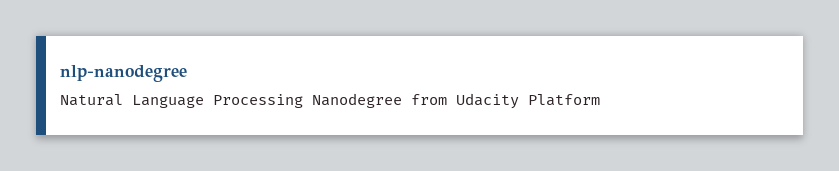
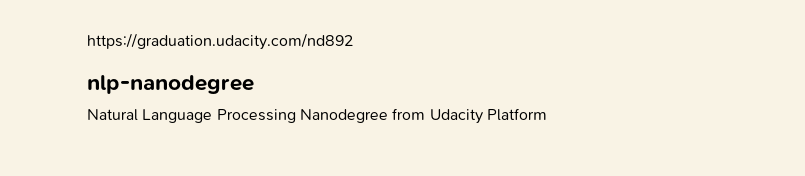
+ https://graduation.udacity.com/nd892

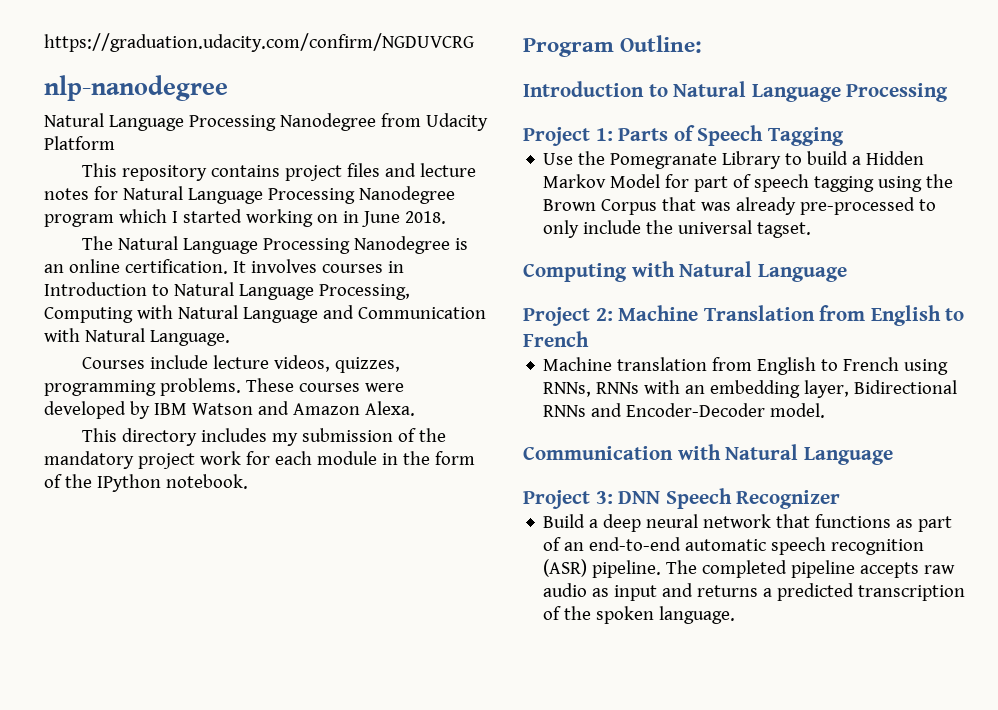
- https://graduation.udacity.com/nd892
+ https://graduation.udacity.com/confirm/NGDUVCRG
+ This repository contains project files and lecture notes for Natural Language Processing Nanodegree program which I started working on in June 2018.
+ The Natural Language Processing Nanodegree is an online certification. It involves courses in Introduction to Natural Language Processing, Computing with Natural Language and Communication with Natural Language.
+ Courses include lecture videos, quizzes, programming problems. These courses were developed by IBM Watson and Amazon Alexa.
+ This directory includes my submission of the mandatory project work for each module in the form of the IPython notebook.
+ Program Outline:
+ Introduction to Natural Language Processing
+ Project 1: Parts of Speech Tagging
+ Use the Pomegranate Library to build a Hidden Markov Model for part of speech tagging using the Brown Corpus that was already pre-processed to only include the universal tagset.
+ Computing with Natural Language
+ Project 2: Machine Translation from English to French
+ Machine translation from English to French using RNNs, RNNs with an embedding layer, Bidirectional RNNs and Encoder-Decoder model.
+ Communication with Natural Language
+ Project 3: DNN Speech Recognizer
+ Build a deep neural network that functions as part of an end-to-end automatic speech recognition (ASR) pipeline. The completed pipeline accepts raw audio as input and returns a predicted transcription of the spoken language.

